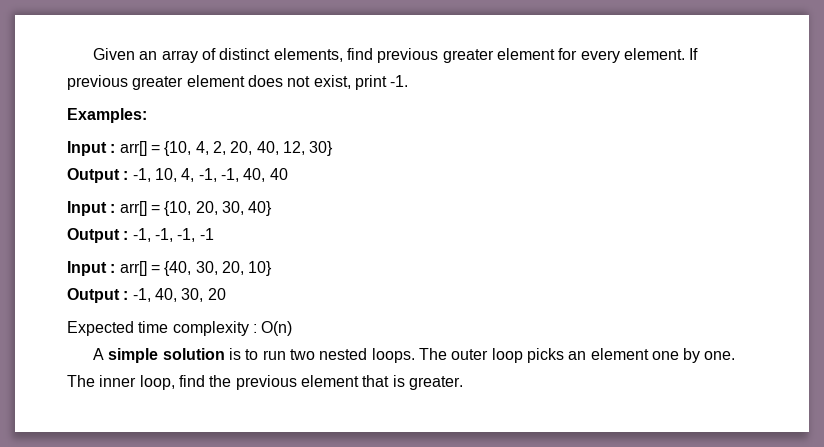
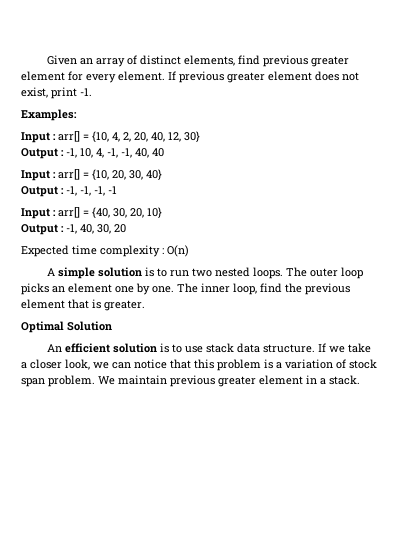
+ Optimal Solution
+ An efficient solution is to use stack data structure. If we take a closer look, we can notice that this problem is a variation of stock span problem. We maintain previous greater element in a stack.

